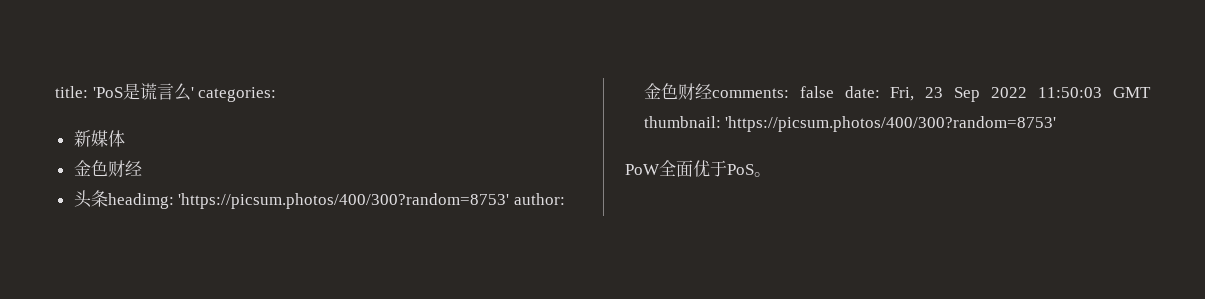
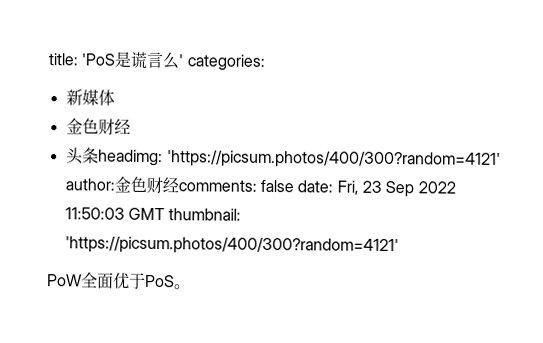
- 头条headimg: 'https://picsum.photos/400/300?random=8753' author:金色财经comments: false date: Fri, 23 Sep 2022 11:50:03 GMT thumbnail: 'https://picsum.photos/400/300?random=8753'
+ 头条headimg: 'https://picsum.photos/400/300?random=4121' author:金色财经comments: false date: Fri, 23 Sep 2022 11:50:03 GMT thumbnail: 'https://picsum.photos/400/300?random=4121'

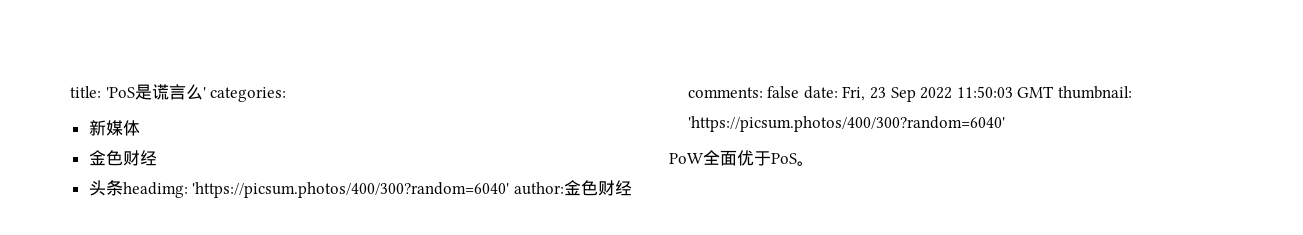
- 头条headimg: 'https://picsum.photos/400/300?random=4121' author:金色财经comments: false date: Fri, 23 Sep 2022 11:50:03 GMT thumbnail: 'https://picsum.photos/400/300?random=4121'
+ 头条headimg: 'https://picsum.photos/400/300?random=6040' author:金色财经comments: false date: Fri, 23 Sep 2022 11:50:03 GMT thumbnail: 'https://picsum.photos/400/300?random=6040'

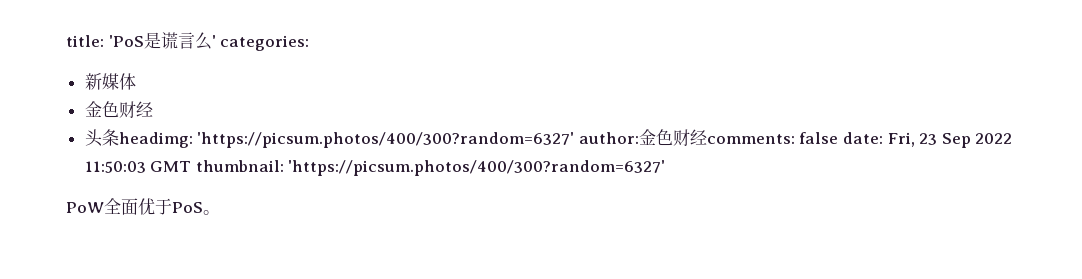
- 头条headimg: 'https://picsum.photos/400/300?random=6040' author:金色财经comments: false date: Fri, 23 Sep 2022 11:50:03 GMT thumbnail: 'https://picsum.photos/400/300?random=6040'
+ 头条headimg: 'https://picsum.photos/400/300?random=6327' author:金色财经comments: false date: Fri, 23 Sep 2022 11:50:03 GMT thumbnail: 'https://picsum.photos/400/300?random=6327'

